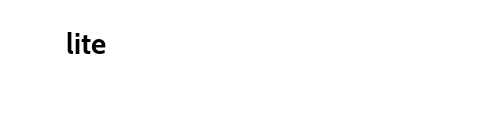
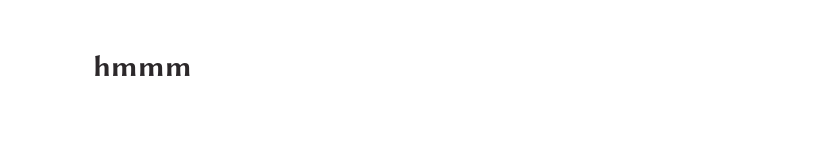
- lite
+ hmmm

